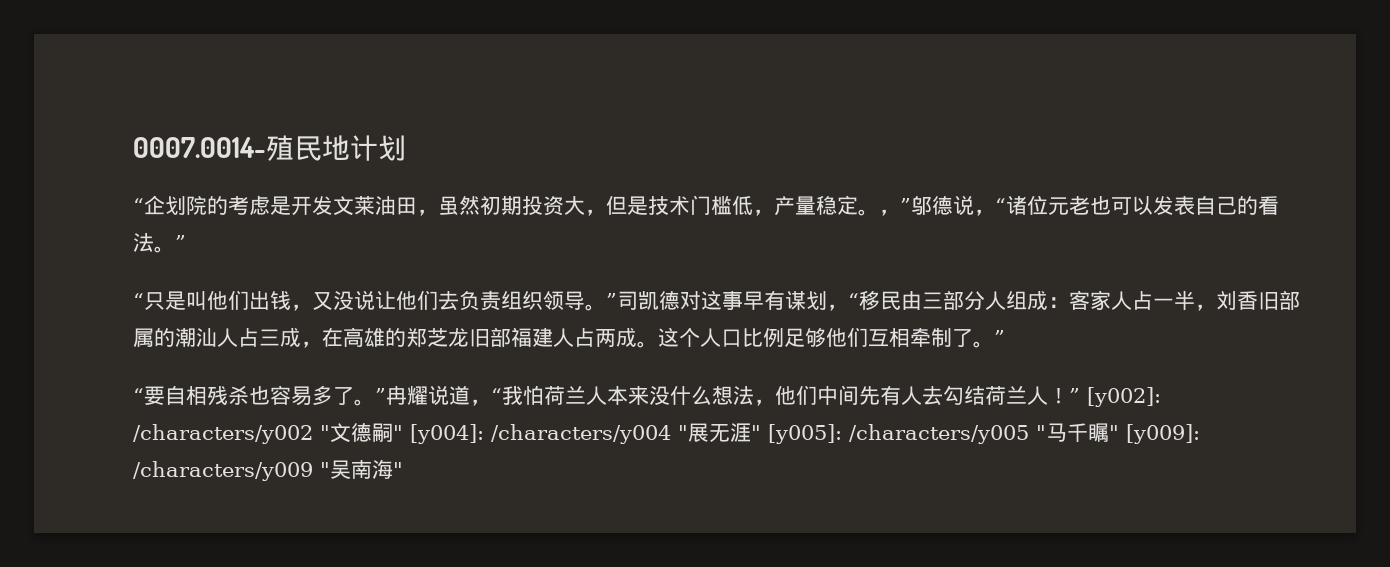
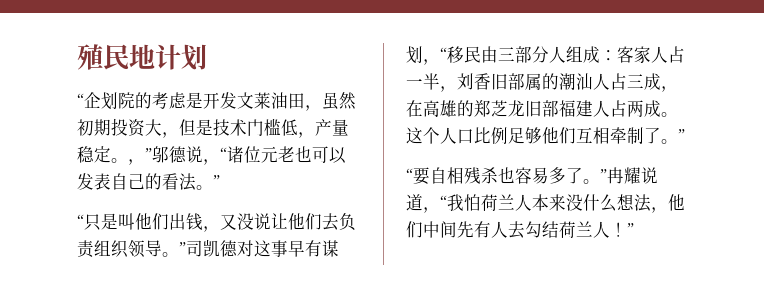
- 0007.0014-殖民地计划
+ 殖民地计划
- “要自相残杀也容易多了。”冉耀说道，“我怕荷兰人本来没什么想法，他们中间先有人去勾结荷兰人！” [y002]: /characters/y002 "文德嗣" [y004]: /characters/y004 "展无涯" [y005]: /characters/y005 "马千瞩" [y009]: /characters/y009 "吴南海"
+ “要自相残杀也容易多了。”冉耀说道，“我怕荷兰人本来没什么想法，他们中间先有人去勾结荷兰人！”

